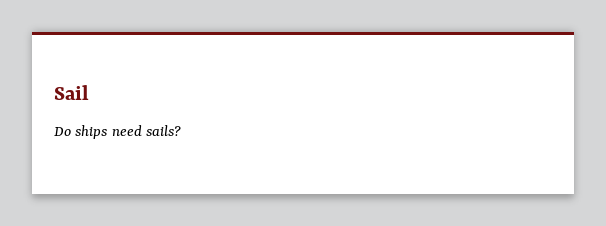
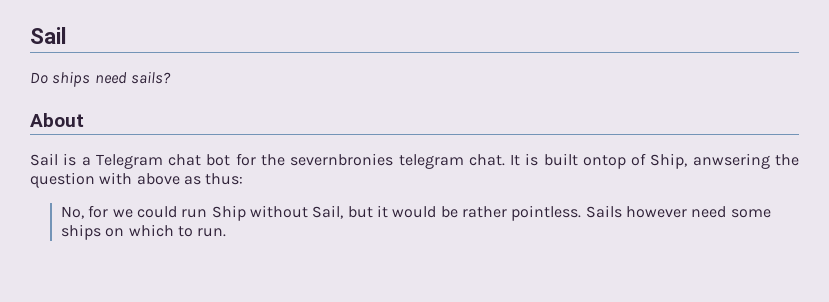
+ About
+ Sail is a Telegram chat bot for the severnbronies telegram chat. It is built ontop of Ship, anwsering the question with above as thus:
+ No, for we could run Ship without Sail, but it would be rather pointless. Sails however need some ships on which to run.

